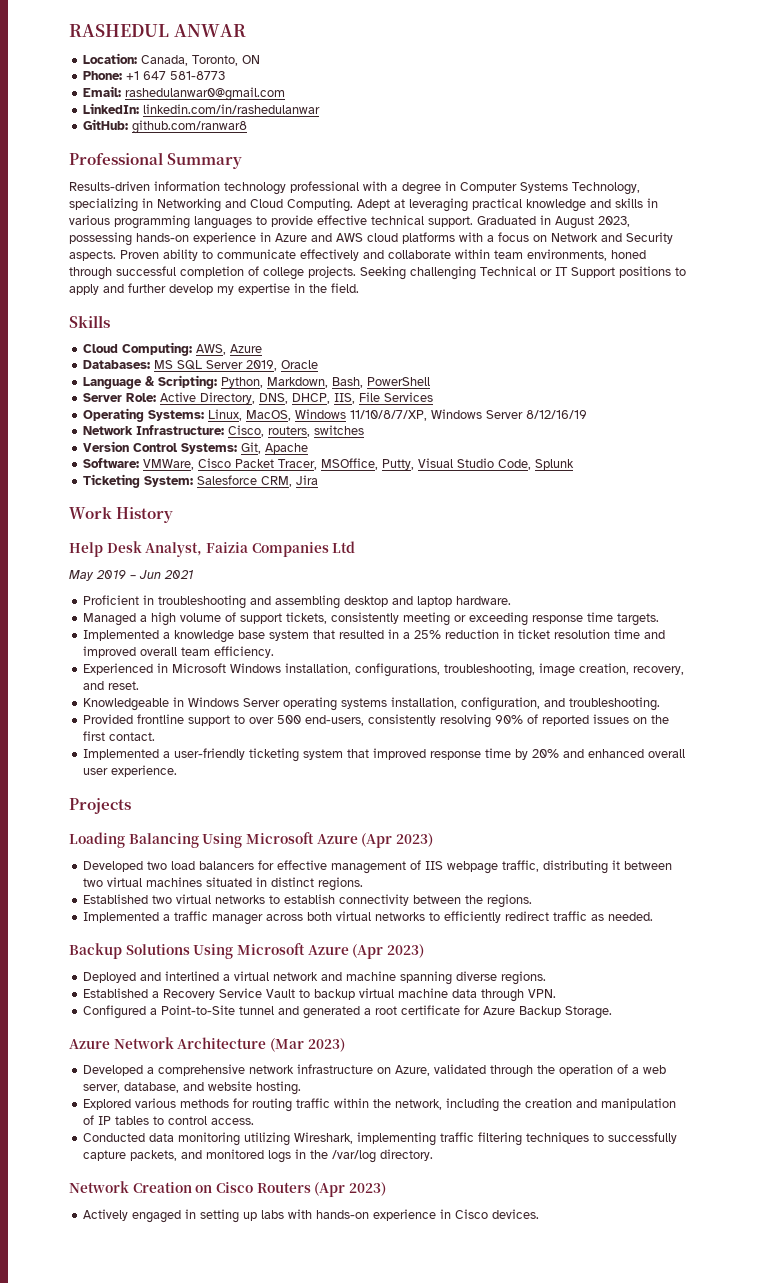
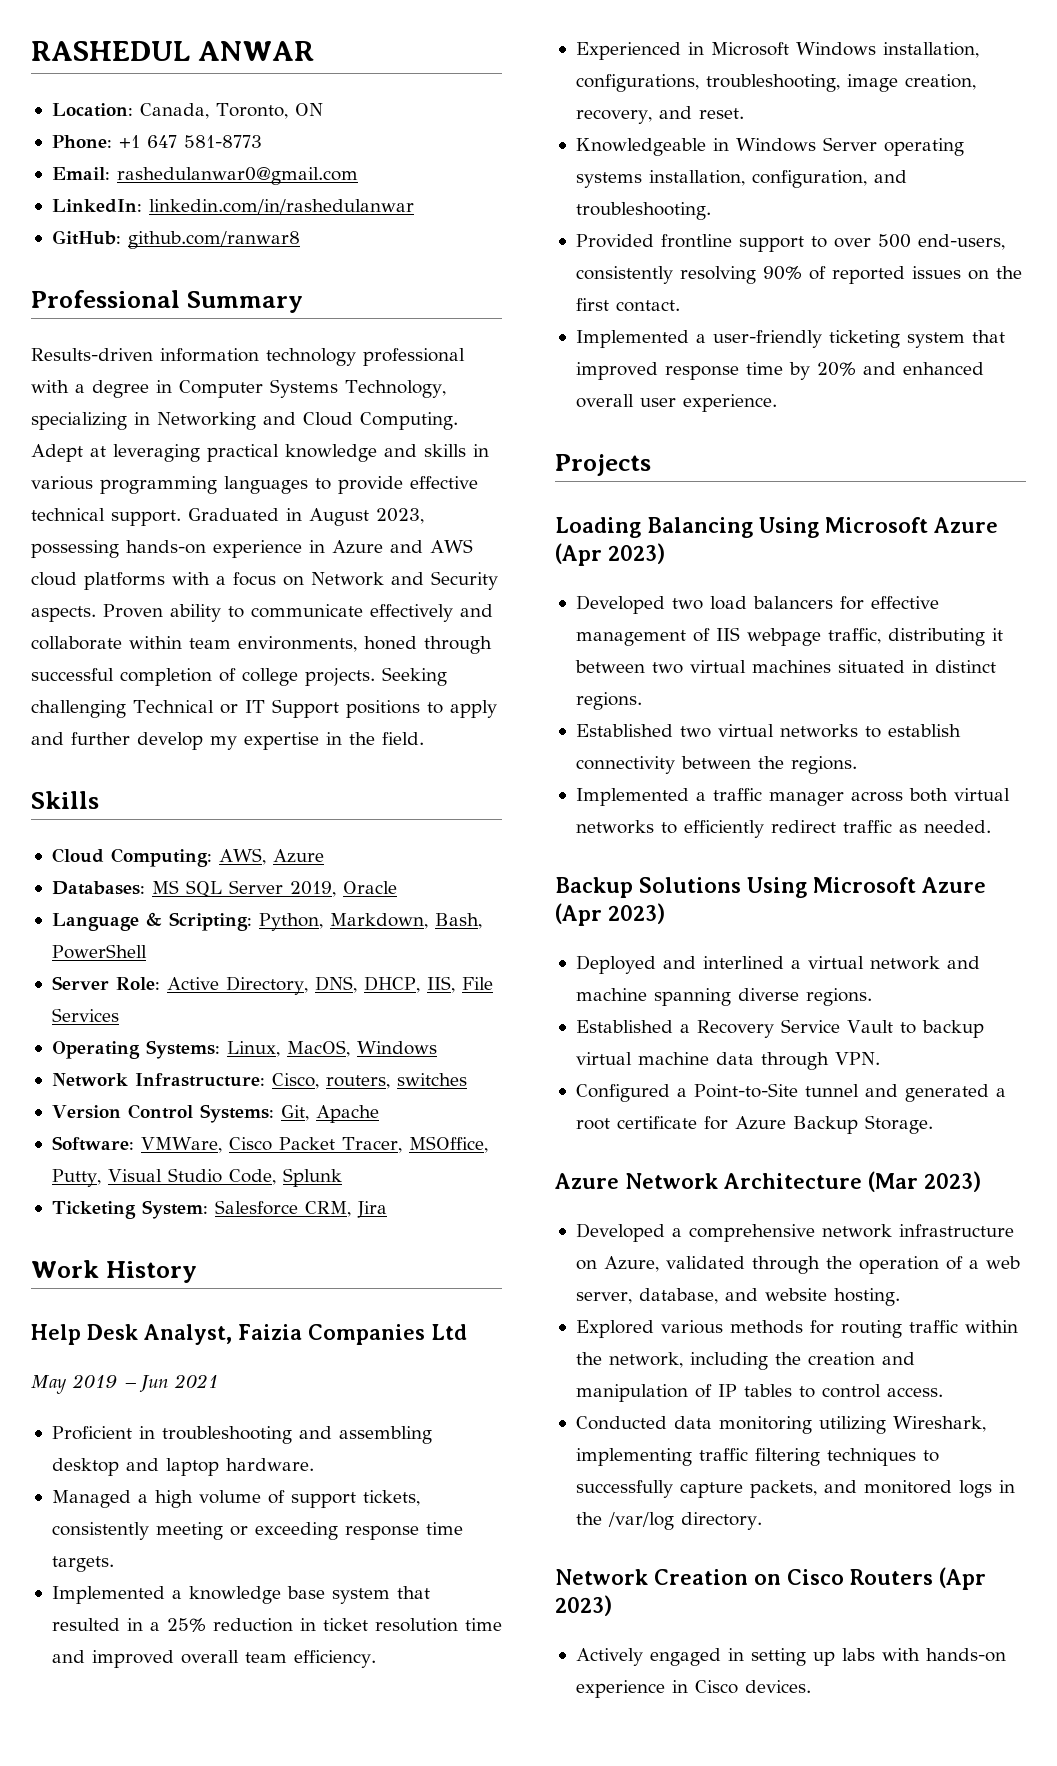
- Operating Systems: Linux, MacOS, Windows 11/10/8/7/XP, Windows Server 8/12/16/19
+ Operating Systems: Linux, MacOS, Windows

